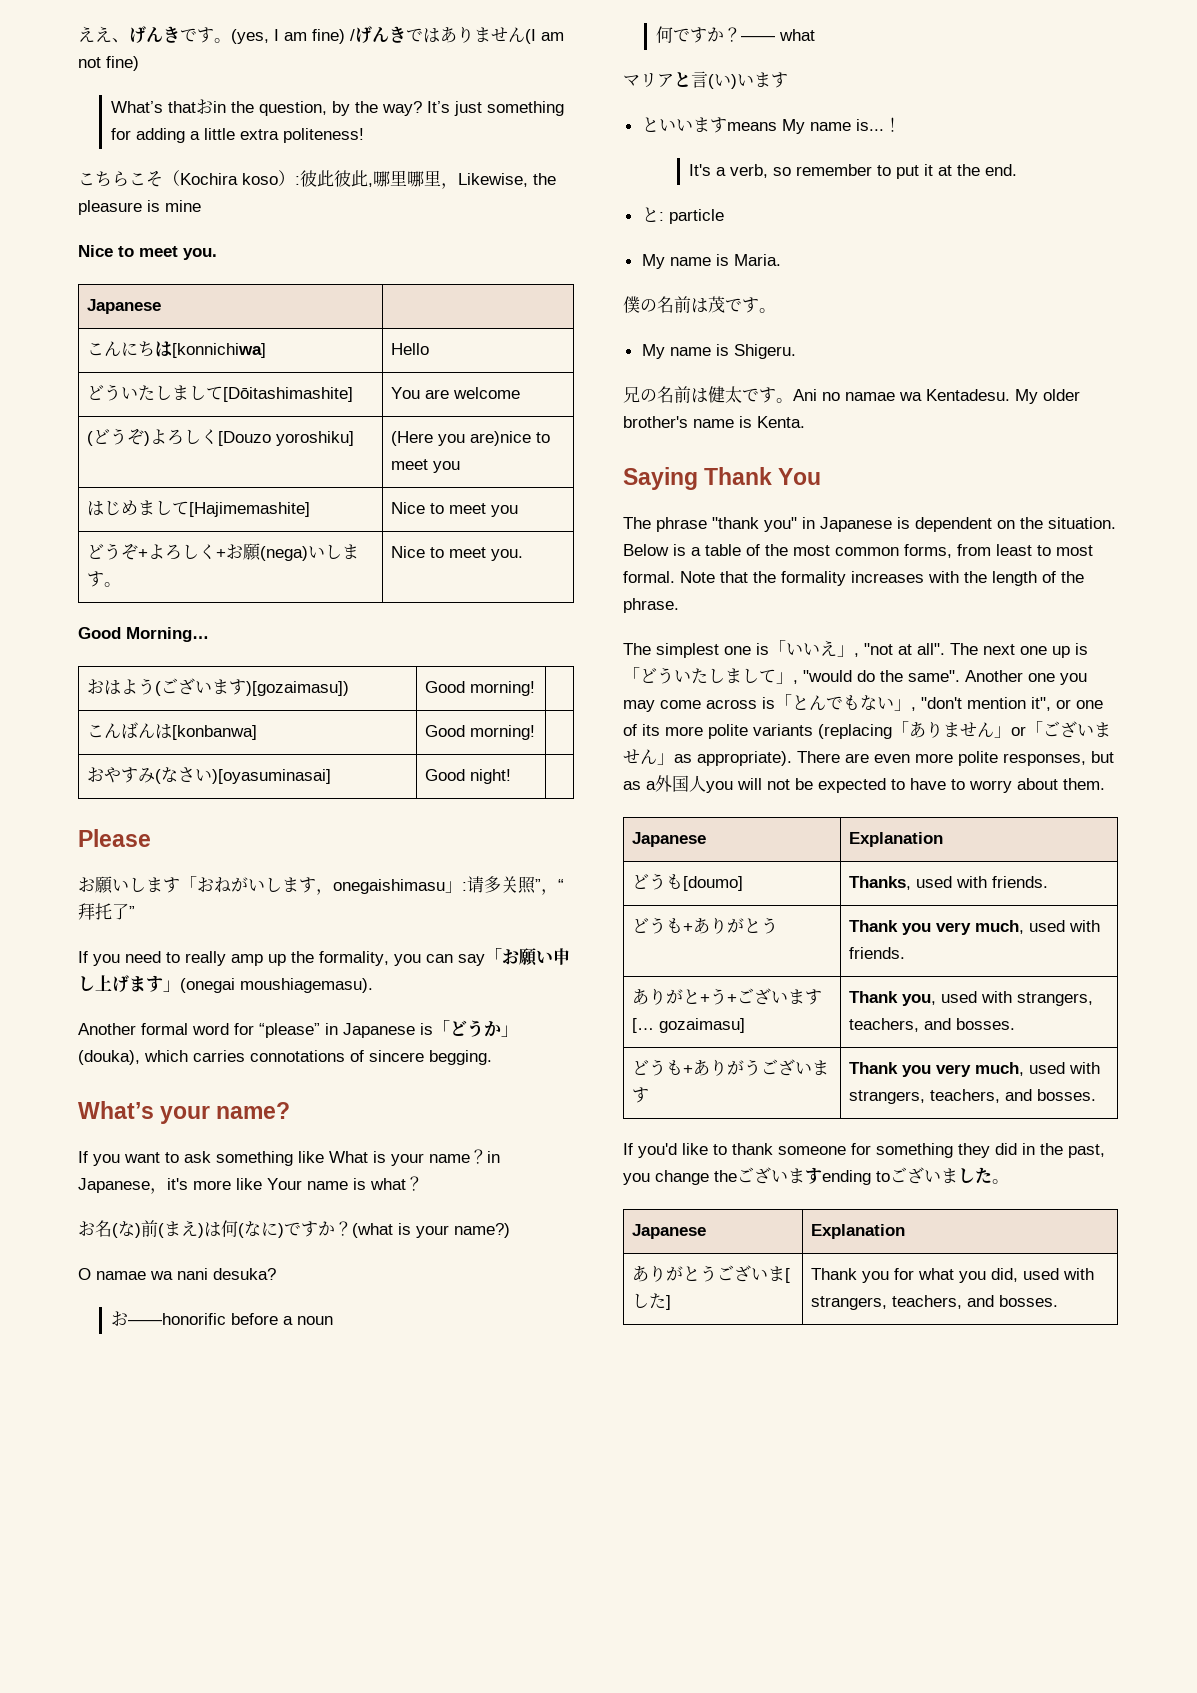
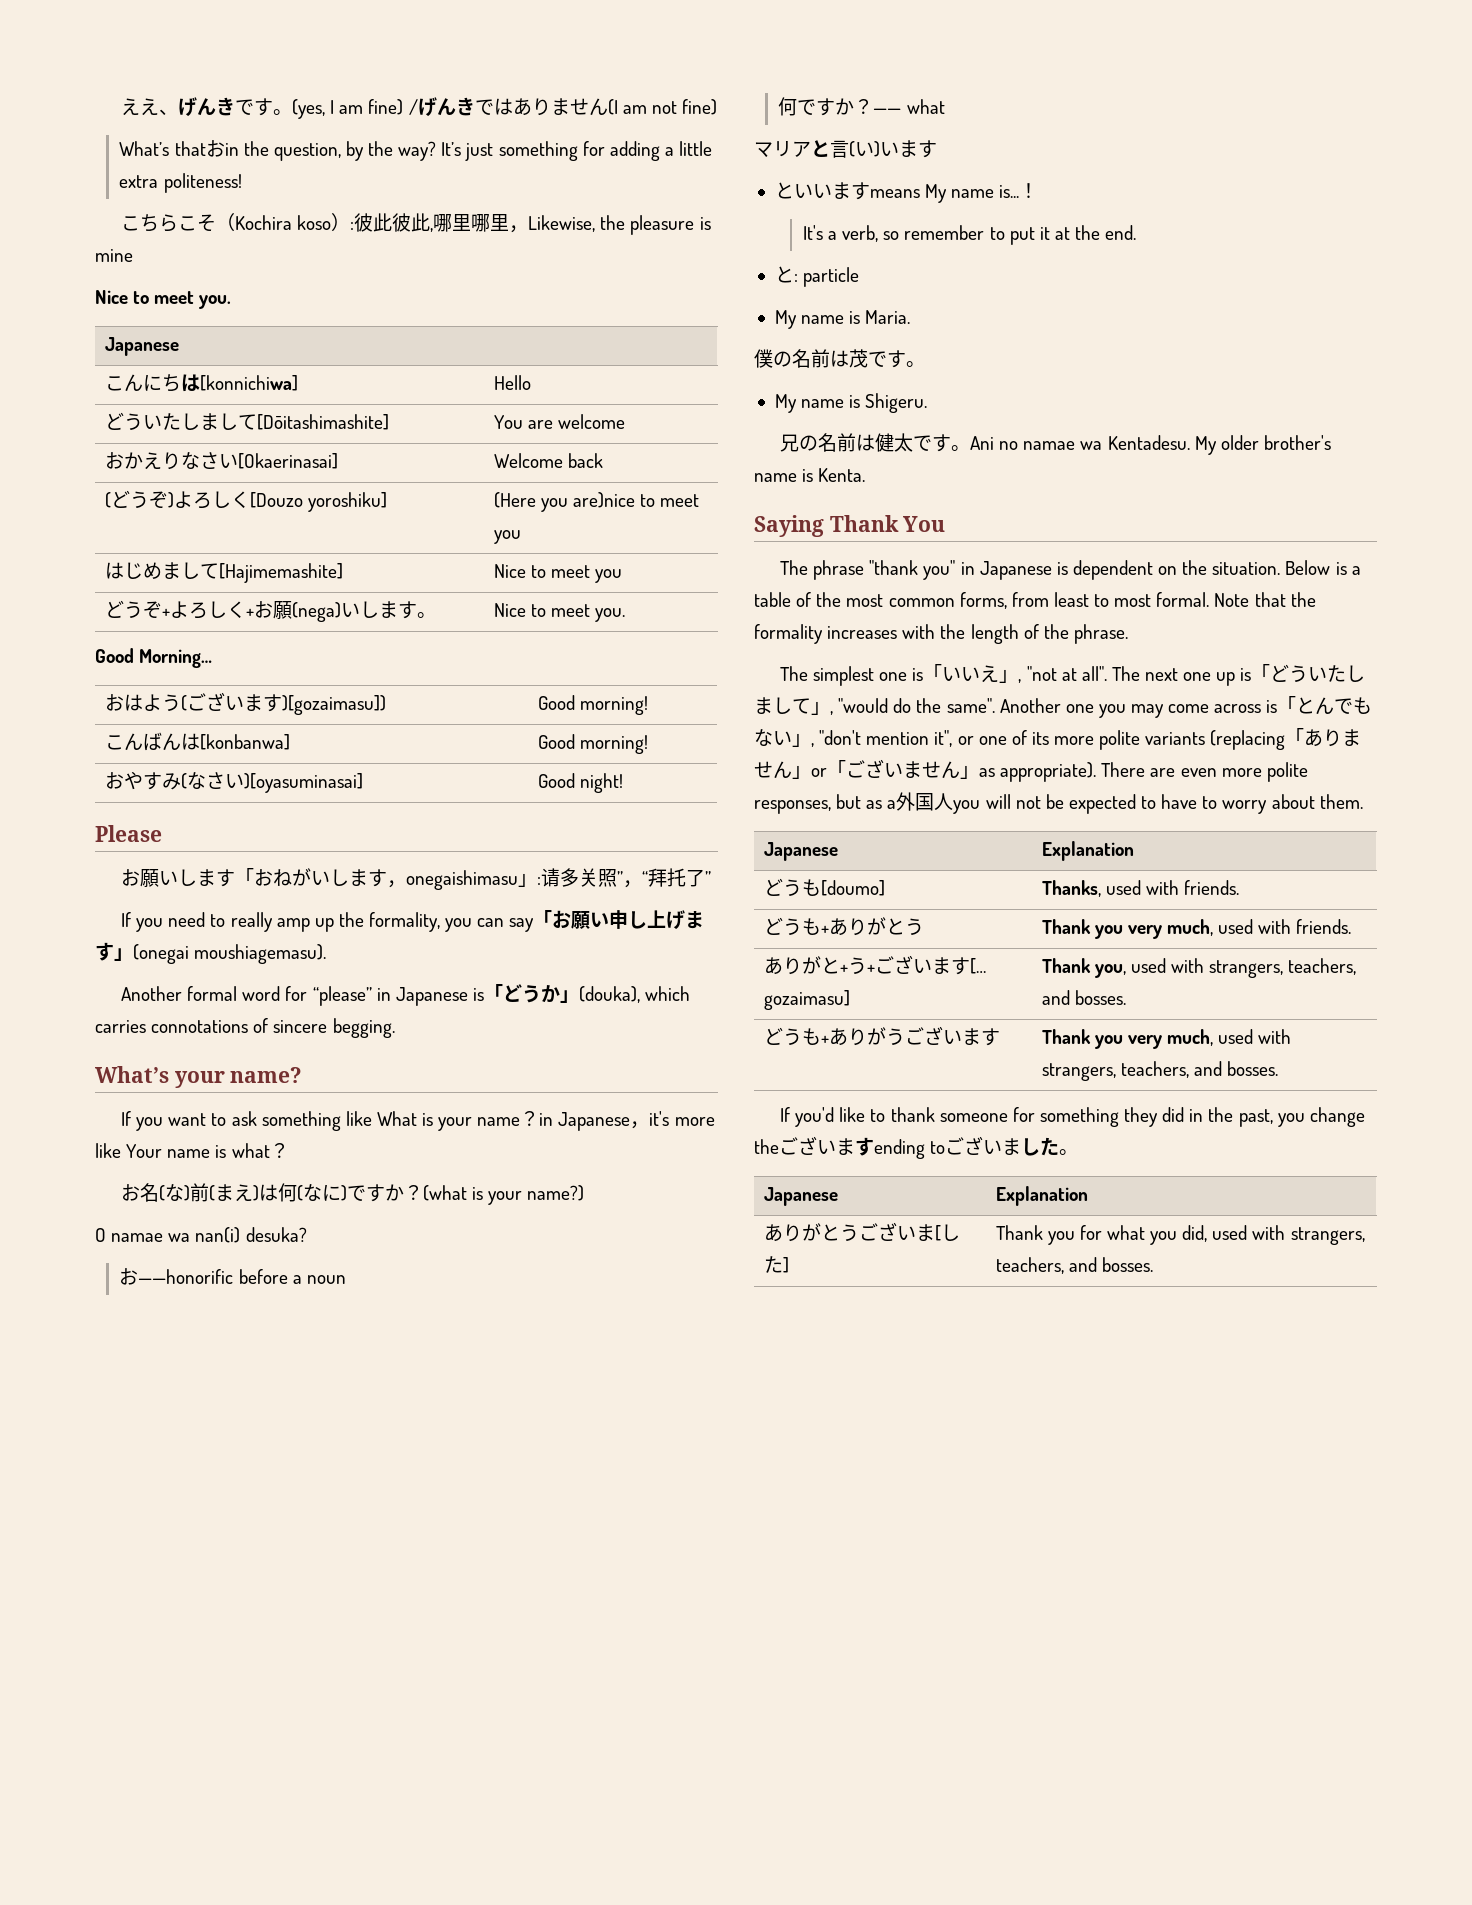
+ おかえりなさい[Okaerinasai] | Welcome back
- O namae wa nani desuka?
+ O namae wa nan(i) desuka?

